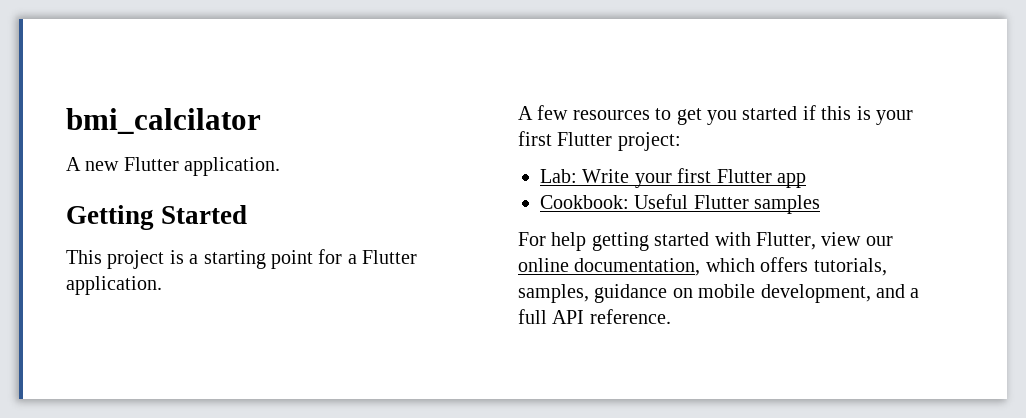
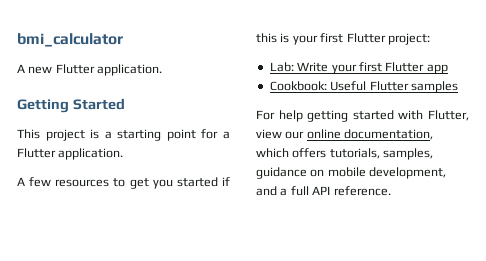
- bmi_calcilator
+ bmi_calculator

